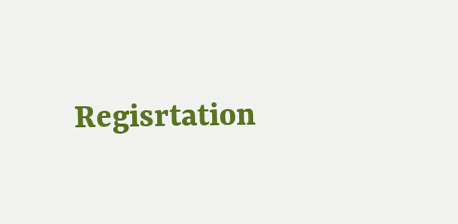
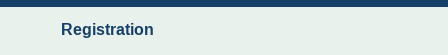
- Regisrtation
+ Registration

